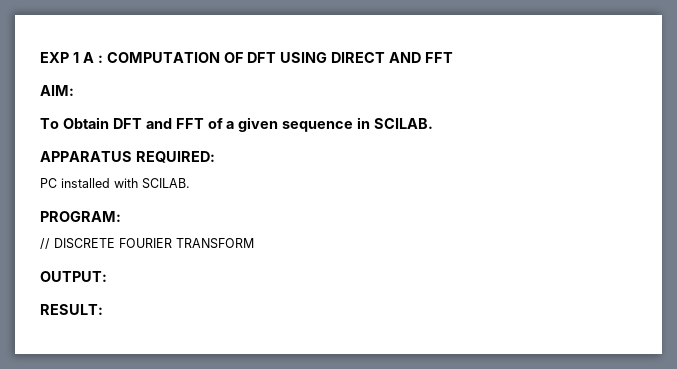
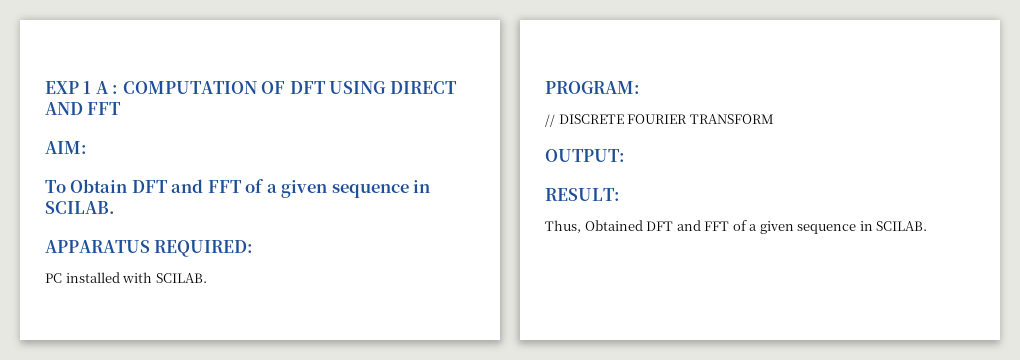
+ Thus, Obtained DFT and FFT of a given sequence in SCILAB.

